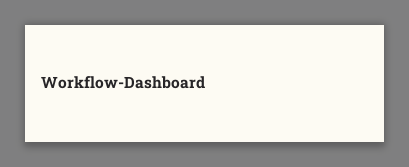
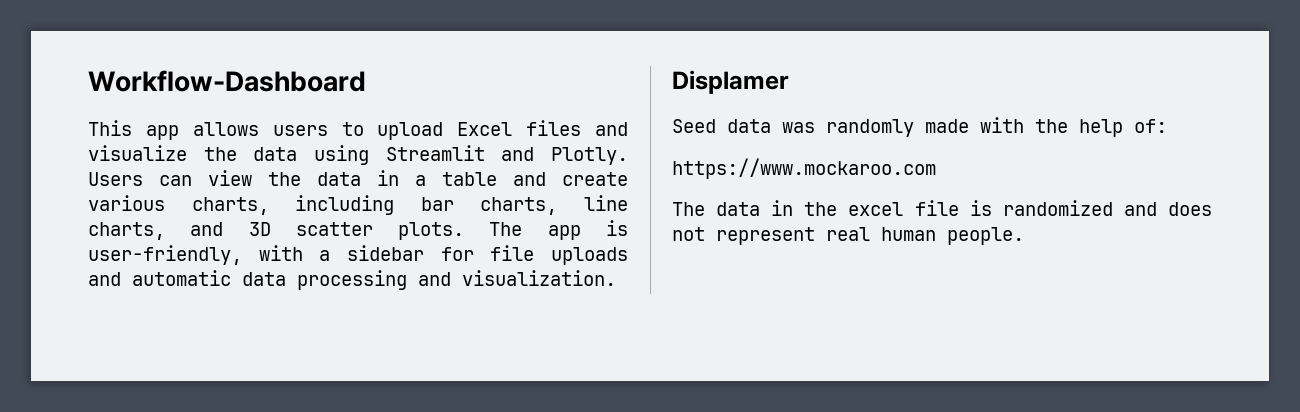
+ This app allows users to upload Excel files and visualize the data using Streamlit and Plotly. Users can view the data in a table and create various charts, including bar charts, line charts, and 3D scatter plots. The app is user-friendly, with a sidebar for file uploads and automatic data processing and visualization.
+ Displamer
+ Seed data was randomly made with the help of:
+ https://www.mockaroo.com
+ The data in the excel file is randomized and does not represent real human people.

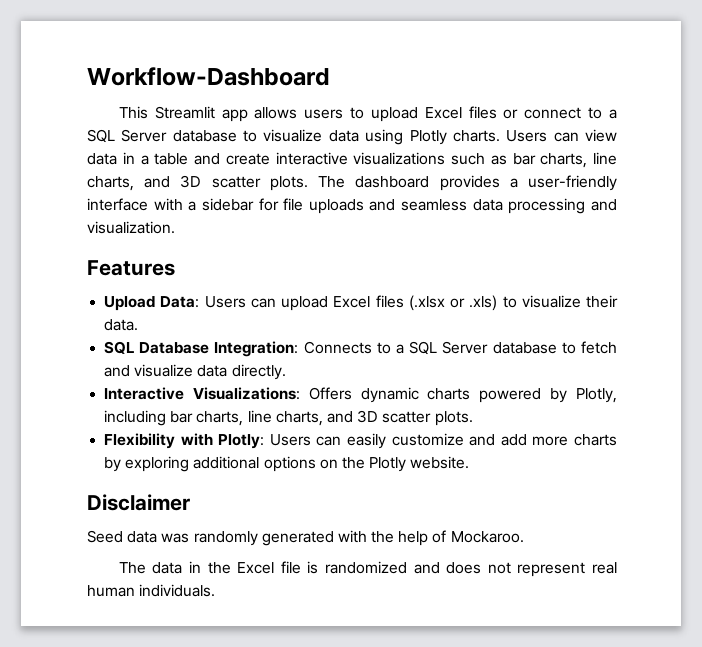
- This app allows users to upload Excel files and visualize the data using Streamlit and Plotly.
+ This Streamlit app allows users to upload Excel files or connect to a SQL Server database to visualize data using Plotly charts.
- Users can view the data in a table and create various charts, including bar charts, line charts, and 3D scatter plots. The app is user-friendly, with a sidebar for file uploads and automatic data processing and visualization.
- Displamer
+ Users can view data in a table and create interactive visualizations such as bar charts, line charts, and 3D scatter plots. The dashboard provides a user-friendly interface with a sidebar for file uploads and seamless data processing and visualization.
+ Features
+ Upload Data: Users can upload Excel files (.xlsx or .xls) to visualize their data.
+ SQL Database Integration: Connects to a SQL Server database to fetch and visualize data directly.
+ Interactive Visualizations: Offers dynamic charts powered by Plotly, including bar charts, line charts, and 3D scatter plots.
+ Flexibility with Plotly: Users can easily customize and add more charts by exploring additional options on the Plotly website.
+ Disclaimer
- Seed data was randomly made with the help of:
- https://www.mockaroo.com
+ Seed data was randomly generated with the help of Mockaroo.
- The data in the excel file is randomized and does not represent real human people.
+ The data in the Excel file is randomized and does not represent real human individuals.

